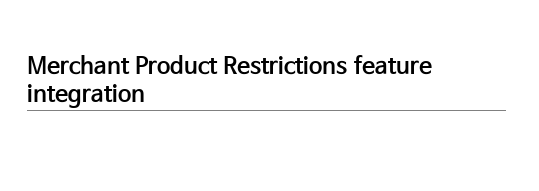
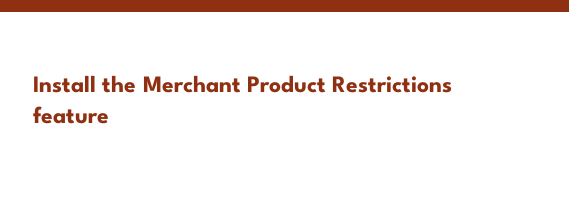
- Merchant Product Restrictions feature integration
+ Install the Merchant Product Restrictions feature

